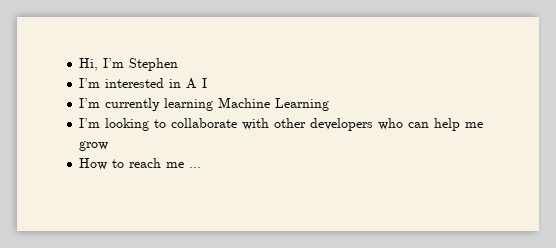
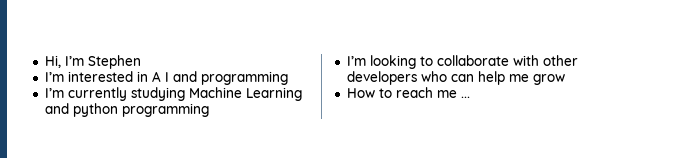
- I’m interested in A I
+ I’m interested in A I and programming
- I’m currently learning Machine Learning
+ I’m currently studying Machine Learning and python programming

